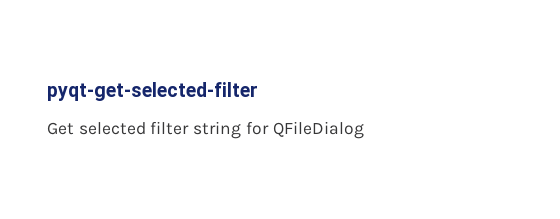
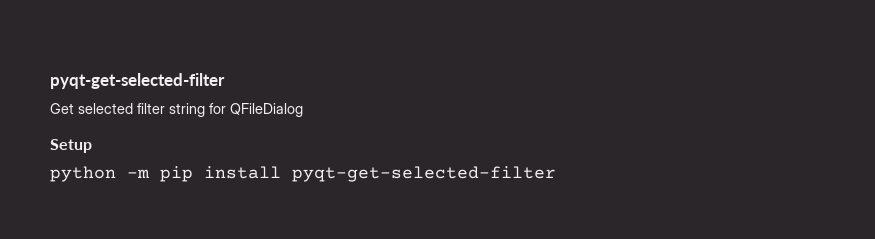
+ Setup
+ python -m pip install pyqt-get-selected-filter

